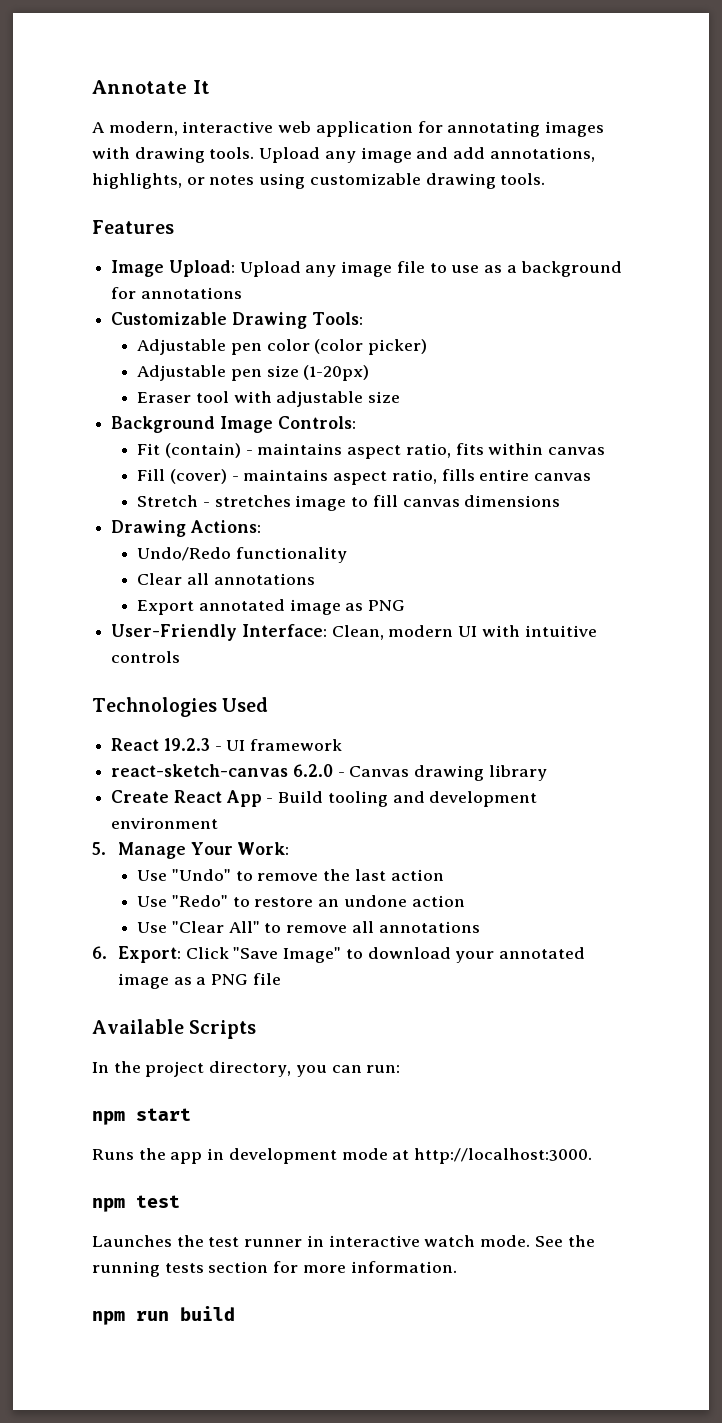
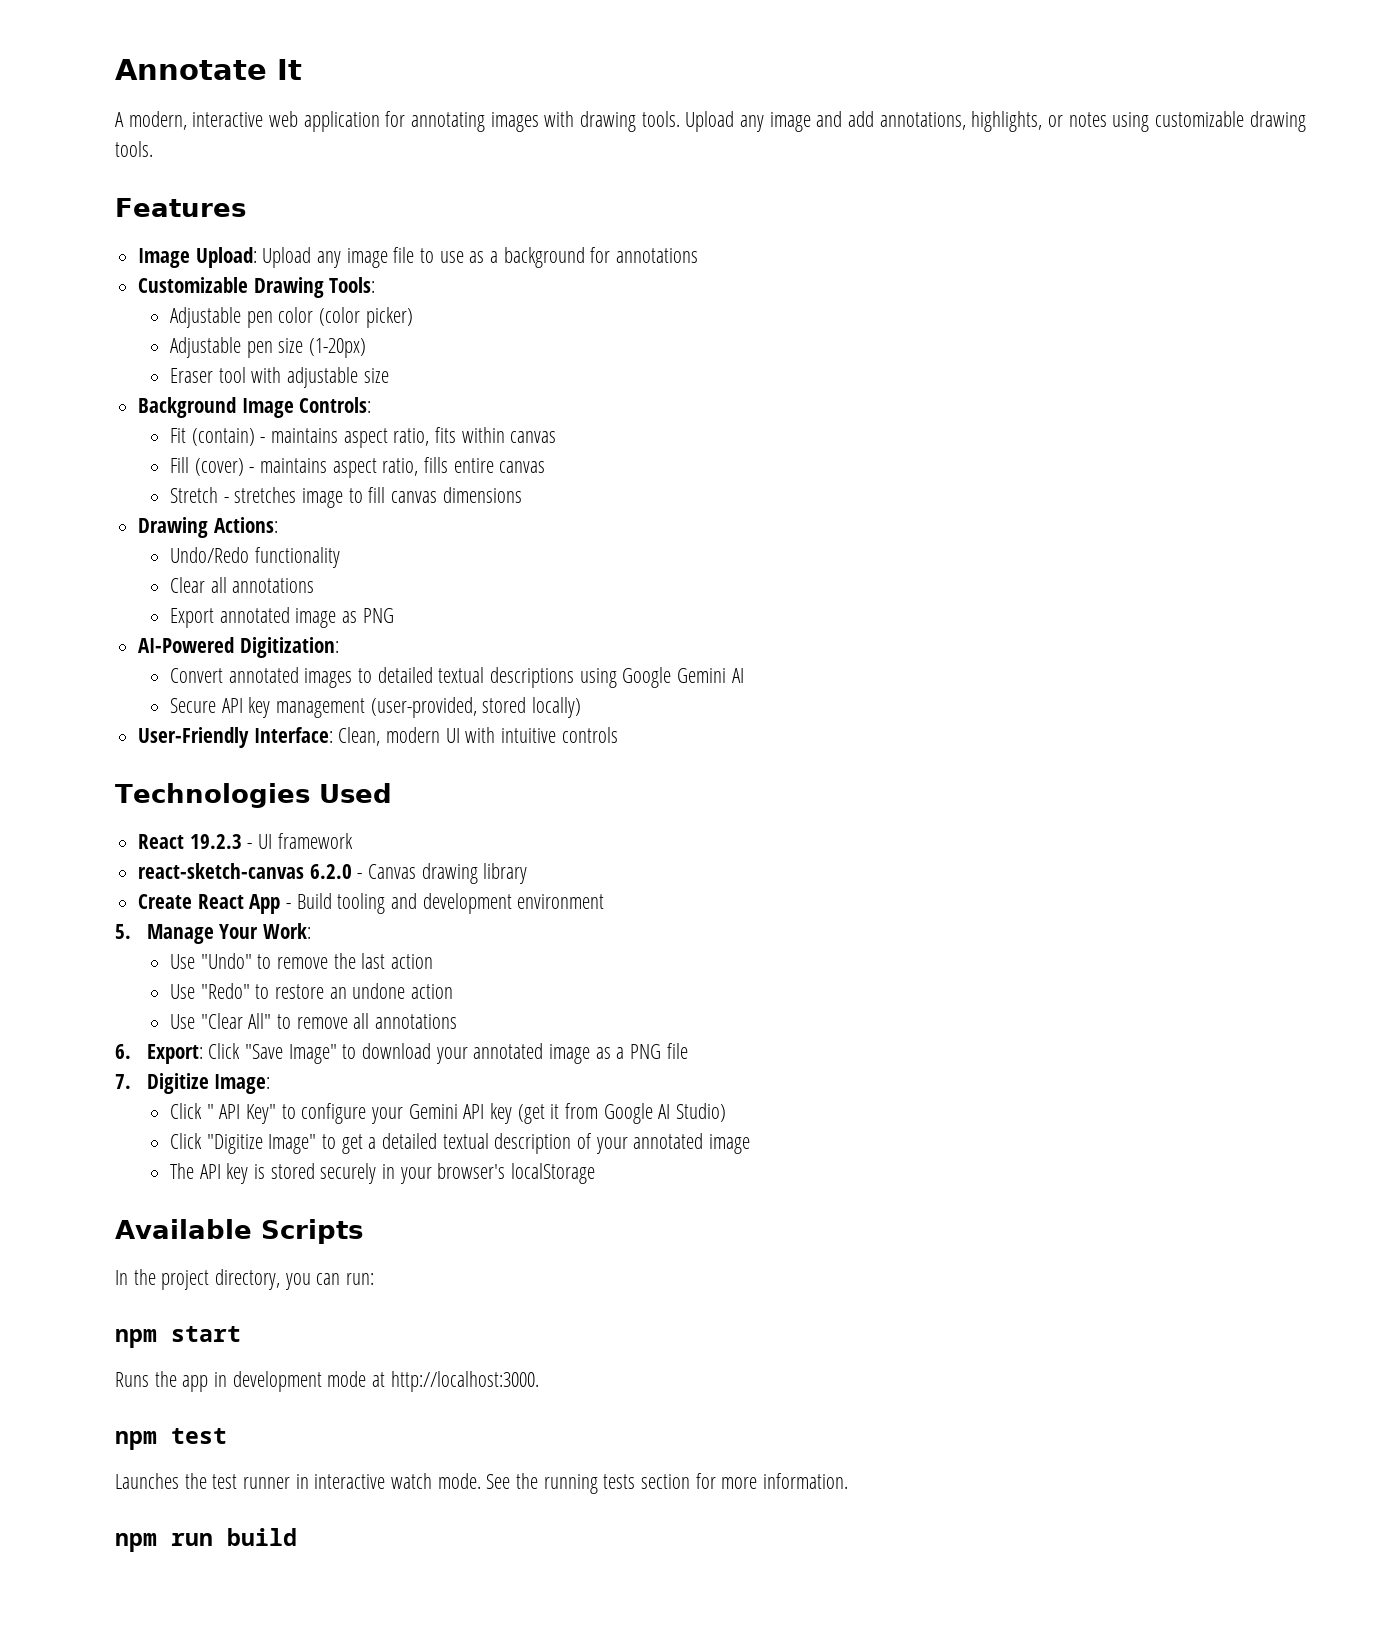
+ AI-Powered Digitization:
+ Convert annotated images to detailed textual descriptions using Google Gemini AI
+ Secure API key management (user-provided, stored locally)
+ 7. Digitize Image:
+ Click " API Key" to configure your Gemini API key (get it from Google AI Studio)
+ Click "Digitize Image" to get a detailed textual description of your annotated image
+ The API key is stored securely in your browser's localStorage

